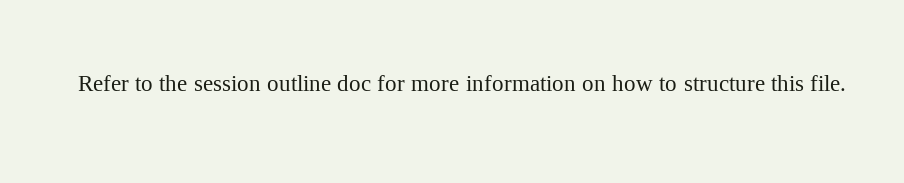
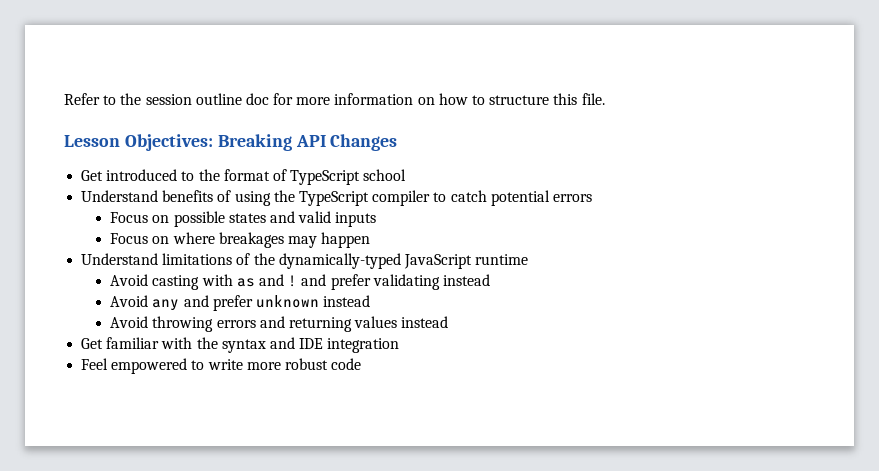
+ Lesson Objectives: Breaking API Changes
+ Get introduced to the format of TypeScript school
+ Understand benefits of using the TypeScript compiler to catch potential errors
+ Focus on possible states and valid inputs
+ Focus on where breakages may happen
+ Understand limitations of the dynamically-typed JavaScript runtime
+ Avoid casting with as and ! and prefer validating instead
+ Avoid any and prefer unknown instead
+ Avoid throwing errors and returning values instead
+ Get familiar with the syntax and IDE integration
+ Feel empowered to write more robust code

